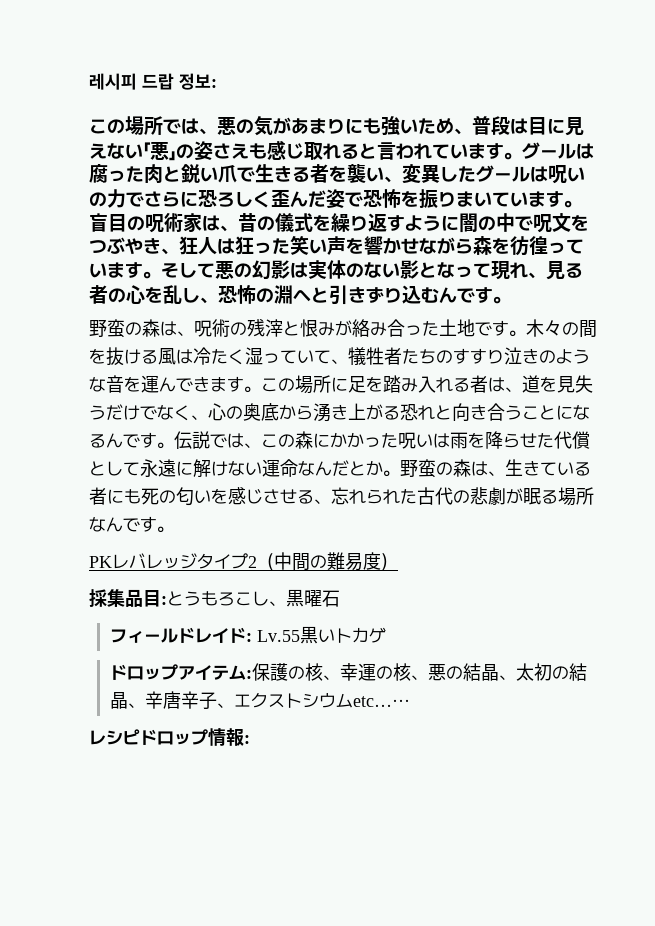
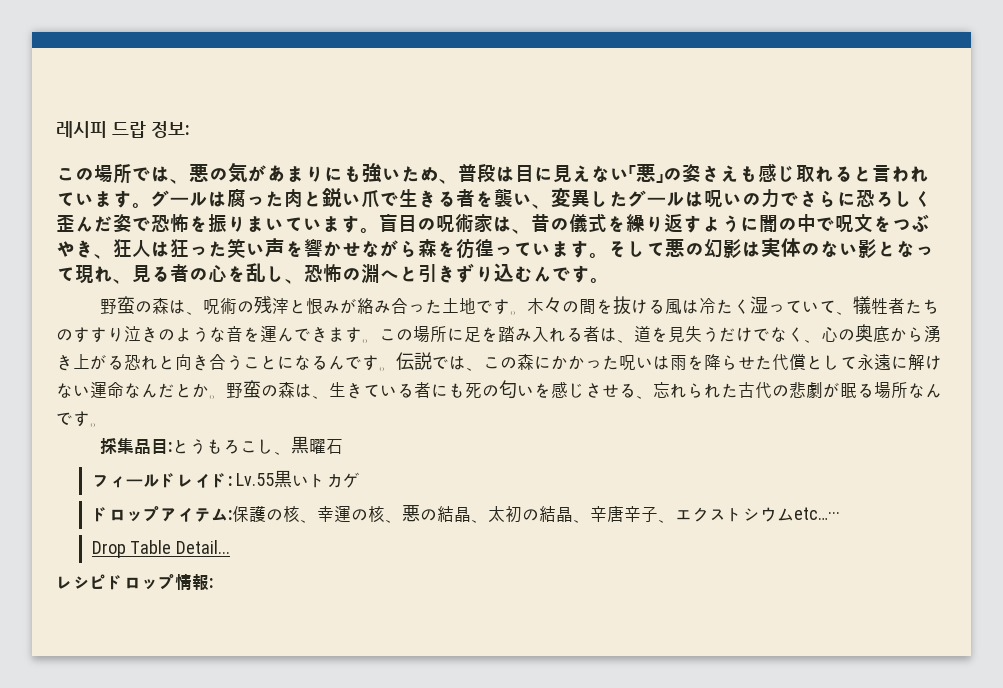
- PKレバレッジタイプ2（中間の難易度）
+ Drop Table Detail...

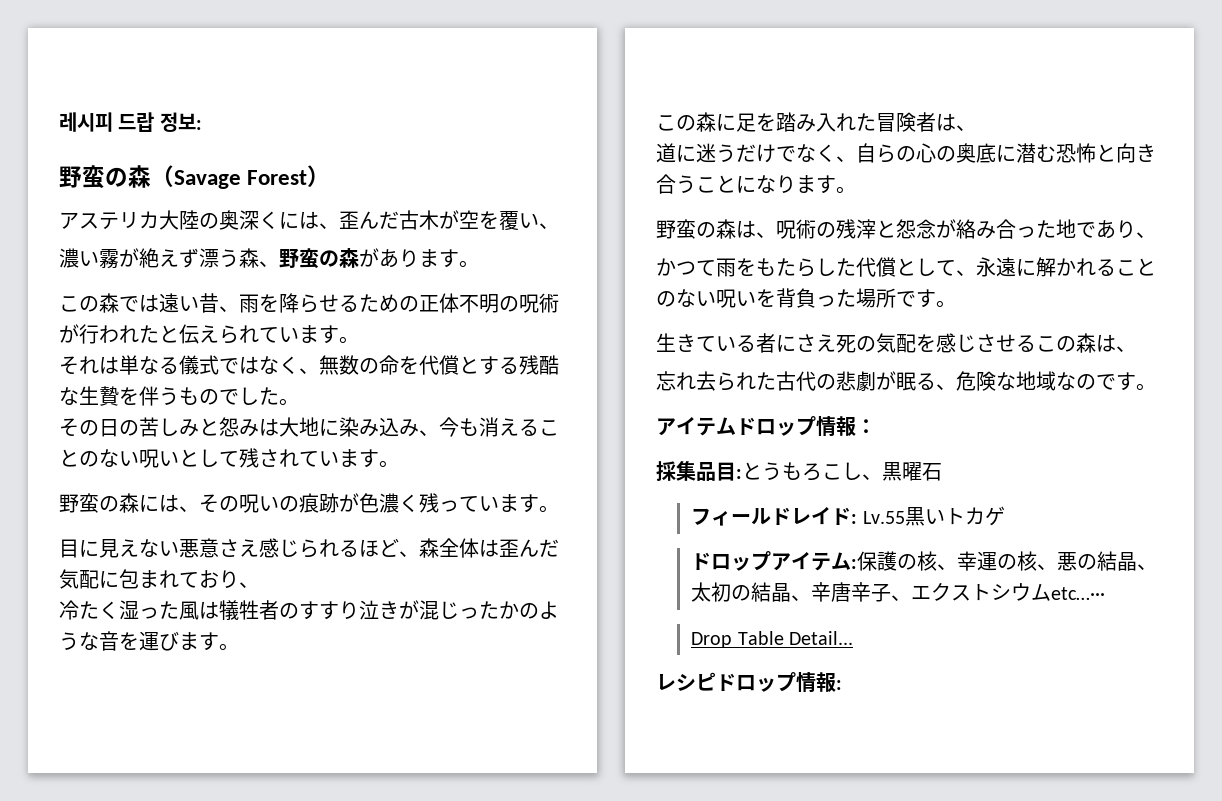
- この場所では、悪の気があまりにも強いため、普段は目に見えない「悪」の姿さえも感じ取れると言われています。グールは腐った肉と鋭い爪で生きる者を襲い、変異したグールは呪いの力でさらに恐ろしく歪んだ姿で恐怖を振りまいています。盲目の呪術家は、昔の儀式を繰り返すように闇の中で呪文をつぶやき、狂人は狂った笑い声を響かせながら森を彷徨っています。そして悪の幻影は実体のない影となって現れ、見る者の心を乱し、恐怖の淵へと引きずり込むんです。
+ 野蛮の森（Savage Forest）
+ アステリカ大陸の奥深くには、歪んだ古木が空を覆い、
+ 濃い霧が絶えず漂う森、野蛮の森があります。
+ この森では遠い昔、雨を降らせるための正体不明の呪術が行われたと伝えられています。
+ それは単なる儀式ではなく、無数の命を代償とする残酷な生贄を伴うものでした。
+ その日の苦しみと怨みは大地に染み込み、今も消えることのない呪いとして残されています。
+ 野蛮の森には、その呪いの痕跡が色濃く残っています。
+ 目に見えない悪意さえ感じられるほど、森全体は歪んだ気配に包まれており、
+ 冷たく湿った風は犠牲者のすすり泣きが混じったかのような音を運びます。
+ この森に足を踏み入れた冒険者は、
+ 道に迷うだけでなく、自らの心の奥底に潜む恐怖と向き合うことになります。
- 野蛮の森は、呪術の残滓と恨みが絡み合った土地です。木々の間を抜ける風は冷たく湿っていて、犠牲者たちのすすり泣きのような音を運んできます。この場所に足を踏み入れる者は、道を見失うだけでなく、心の奥底から湧き上がる恐れと向き合うことになるんです。伝説では、この森にかかった呪いは雨を降らせた代償として永遠に解けない運命なんだとか。野蛮の森は、生きている者にも死の匂いを感じさせる、忘れられた古代の悲劇が眠る場所なんです。
+ 野蛮の森は、呪術の残滓と怨念が絡み合った地であり、
+ かつて雨をもたらした代償として、永遠に解かれることのない呪いを背負った場所です。
+ 生きている者にさえ死の気配を感じさせるこの森は、
+ 忘れ去られた古代の悲劇が眠る、危険な地域なのです。
+ アイテムドロップ情報：

